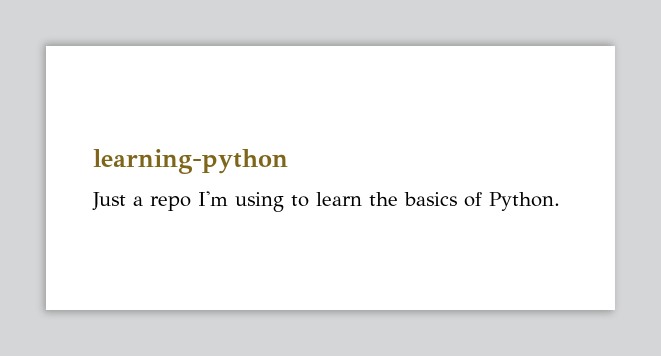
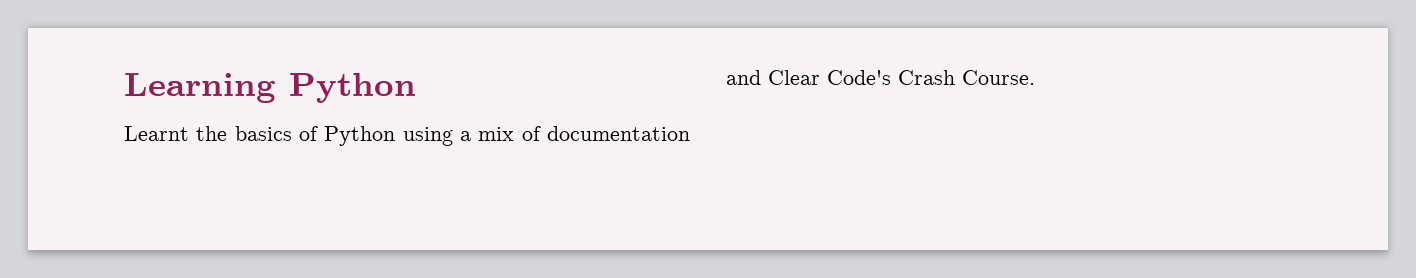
- learning-python
- Just a repo I'm using to learn the basics of Python.
+ Learning Python
+ Learnt the basics of Python using a mix of documentation and Clear Code's Crash Course.

